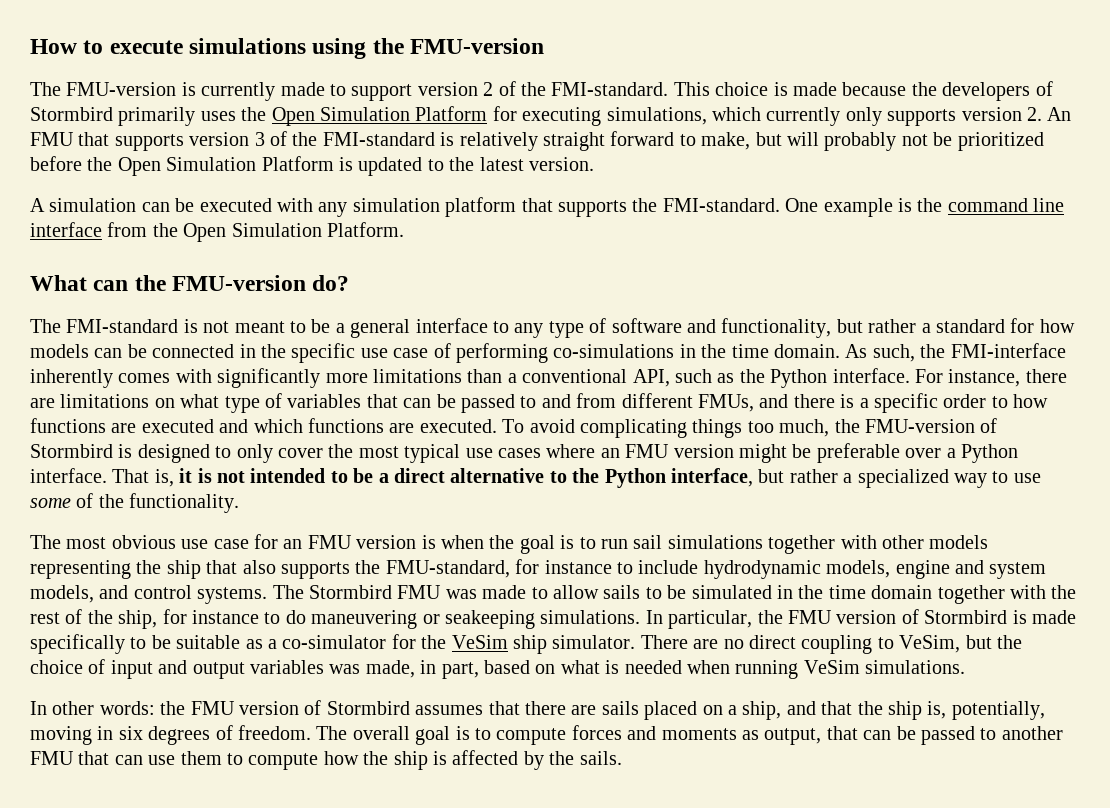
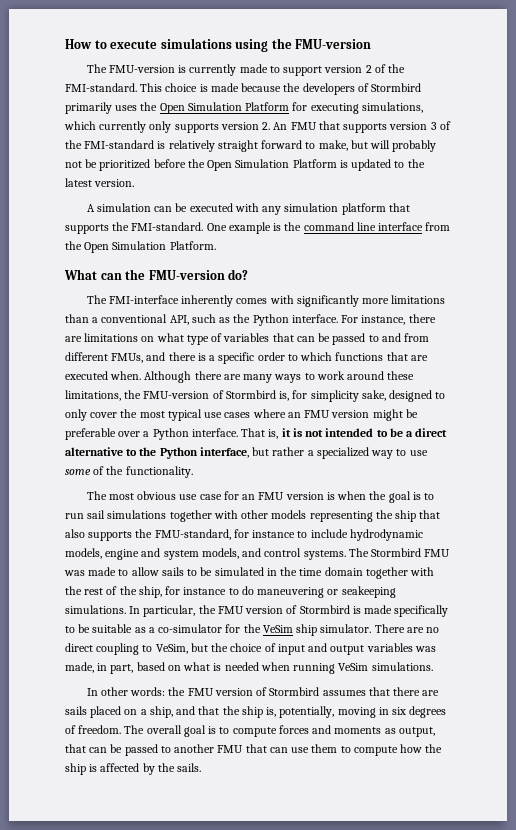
- The FMI-standard is not meant to be a general interface to any type of software and functionality, but rather a standard for how models can be connected in the specific use case of performing co-simulations in the time domain. As such, the FMI-interface inherently comes with significantly more limitations than a conventional API, such as the Python interface.
+ The FMI-interface inherently comes with significantly more limitations than a conventional API, such as the Python interface.
- For instance, there are limitations on what type of variables that can be passed to and from different FMUs, and there is a specific order to how functions are executed and which functions are executed. To avoid complicating things too much, the FMU-version of Stormbird is designed to only cover the most typical use cases where an FMU version might be preferable over a Python interface.
+ For instance, there are limitations on what type of variables that can be passed to and from different FMUs, and there is a specific order to which functions that are executed when. Although there are many ways to work around these limitations, the FMU-version of Stormbird is, for simplicity sake, designed to only cover the most typical use cases where an FMU version might be preferable over a Python interface.

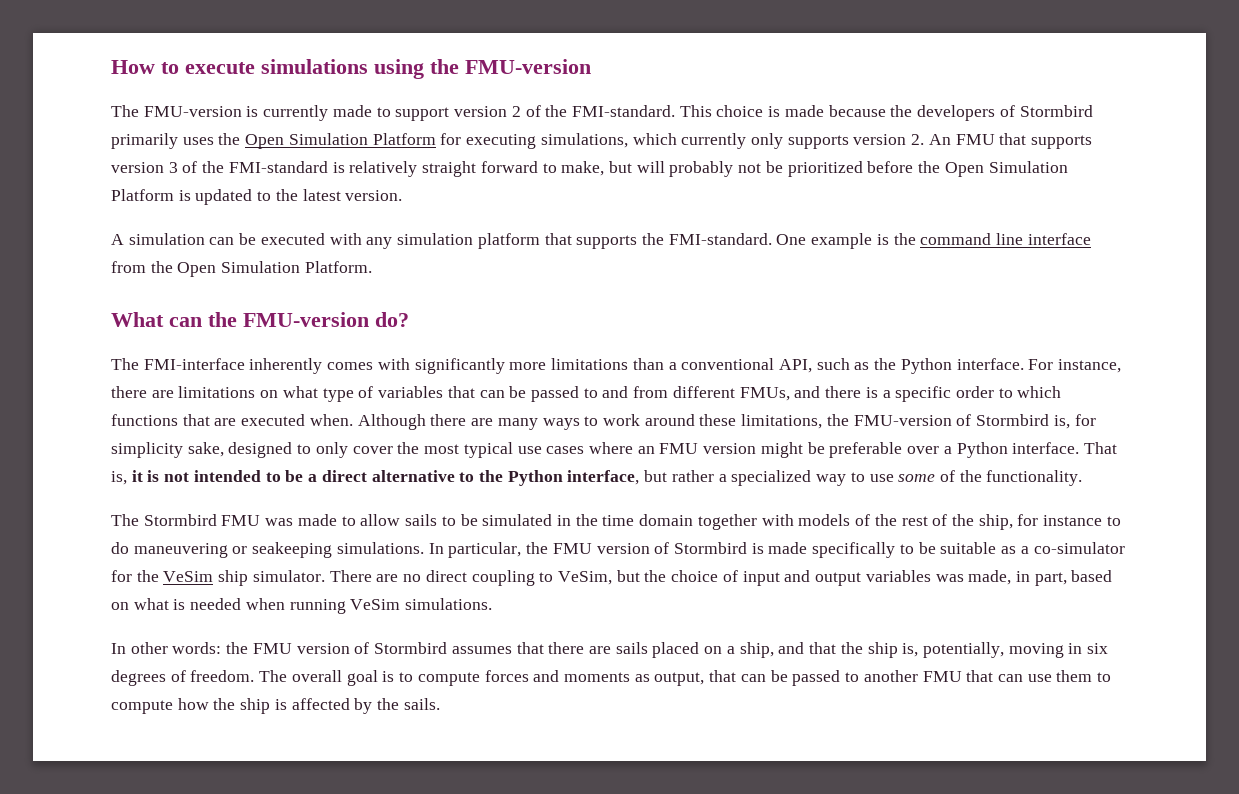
- The most obvious use case for an FMU version is when the goal is to run sail simulations together with other models representing the ship that also supports the FMU-standard, for instance to include hydrodynamic models, engine and system models, and control systems. The Stormbird FMU was made to allow sails to be simulated in the time domain together with the rest of the ship, for instance to do maneuvering or seakeeping simulations.
+ The Stormbird FMU was made to allow sails to be simulated in the time domain together with models of the rest of the ship, for instance to do maneuvering or seakeeping simulations.

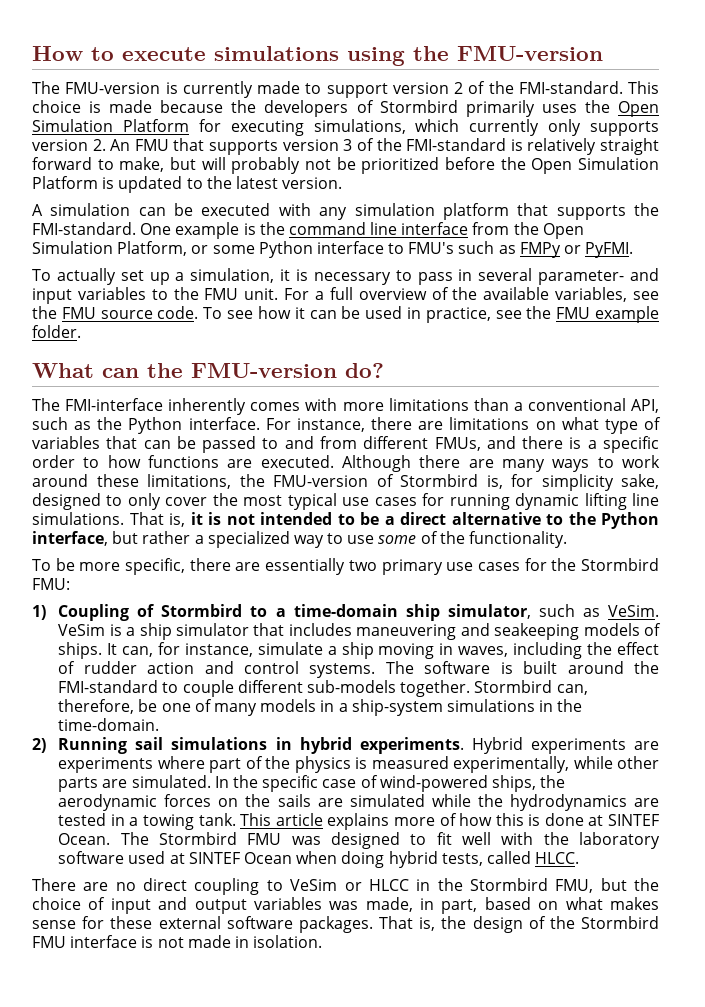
- One example is the command line interface from the Open Simulation Platform.
+ One example is the command line interface from the Open Simulation Platform, or some Python interface to FMU's such as FMPy or PyFMI.
+ To actually set up a simulation, it is necessary to pass in several parameter- and input variables to the FMU unit. For a full overview of the available variables, see the FMU source code. To see how it can be used in practice, see the FMU example folder.
- The FMI-interface inherently comes with significantly more limitations than a conventional API, such as the Python interface.
+ The FMI-interface inherently comes with more limitations than a conventional API, such as the Python interface.
- For instance, there are limitations on what type of variables that can be passed to and from different FMUs, and there is a specific order to which functions that are executed when.
+ For instance, there are limitations on what type of variables that can be passed to and from different FMUs, and there is a specific order to how functions are executed.
- Although there are many ways to work around these limitations, the FMU-version of Stormbird is, for simplicity sake, designed to only cover the most typical use cases where an FMU version might be preferable over a Python interface.
+ Although there are many ways to work around these limitations, the FMU-version of Stormbird is, for simplicity sake, designed to only cover the most typical use cases for running dynamic lifting line simulations.
- The Stormbird FMU was made to allow sails to be simulated in the time domain together with models of the rest of the ship, for instance to do maneuvering or seakeeping simulations. In particular, the FMU version of Stormbird is made specifically to be suitable as a co-simulator for the VeSim ship simulator. There are no direct coupling to VeSim, but the choice of input and output variables was made, in part, based on what is needed when running VeSim simulations.
- In other words: the FMU version of Stormbird assumes that there are sails placed on a ship, and that the ship is, potentially, moving in six degrees of freedom. The overall goal is to compute forces and moments as output, that can be passed to another FMU that can use them to compute how the ship is affected by the sails.
+ To be more specific, there are essentially two primary use cases for the Stormbird FMU:
+ 1) Coupling of Stormbird to a time-domain ship simulator, such as VeSim. VeSim is a ship simulator that includes maneuvering and seakeeping models of ships. It can, for instance, simulate a ship moving in waves, including the effect of rudder action and control systems. The software is built around the FMI-standard to couple different sub-models together. Stormbird can, therefore, be one of many models in a ship-system simulations in the time-domain.
+ 2) Running sail simulations in hybrid experiments. Hybrid experiments are experiments where part of the physics is measured experimentally, while other parts are simulated. In the specific case of wind-powered ships, the aerodynamic forces on the sails are simulated while the hydrodynamics are tested in a towing tank. This article explains more of how this is done at SINTEF Ocean. The Stormbird FMU was designed to fit well with the laboratory software used at SINTEF Ocean when doing hybrid tests, called HLCC.
+ There are no direct coupling to VeSim or HLCC in the Stormbird FMU, but the choice of input and output variables was made, in part, based on what makes sense for these external software packages. That is, the design of the Stormbird FMU interface is not made in isolation.

